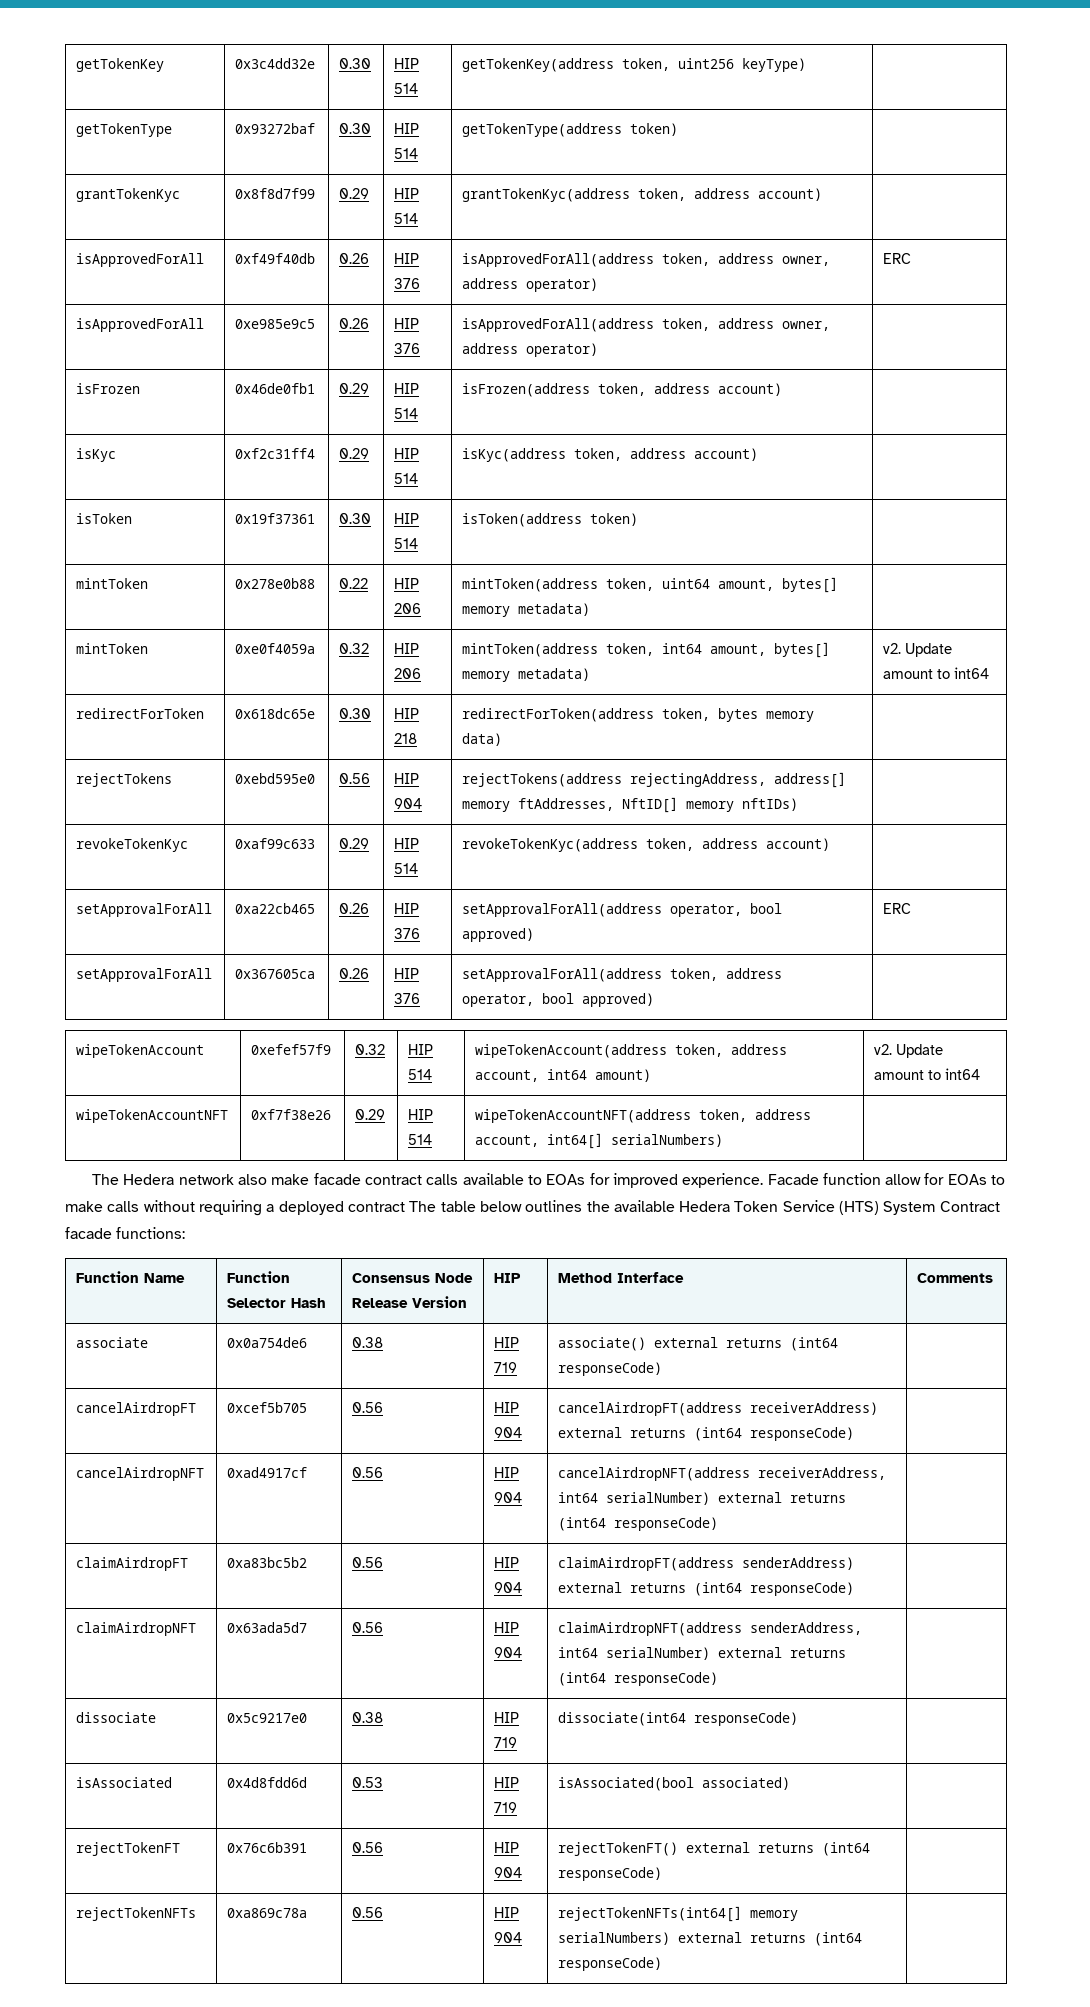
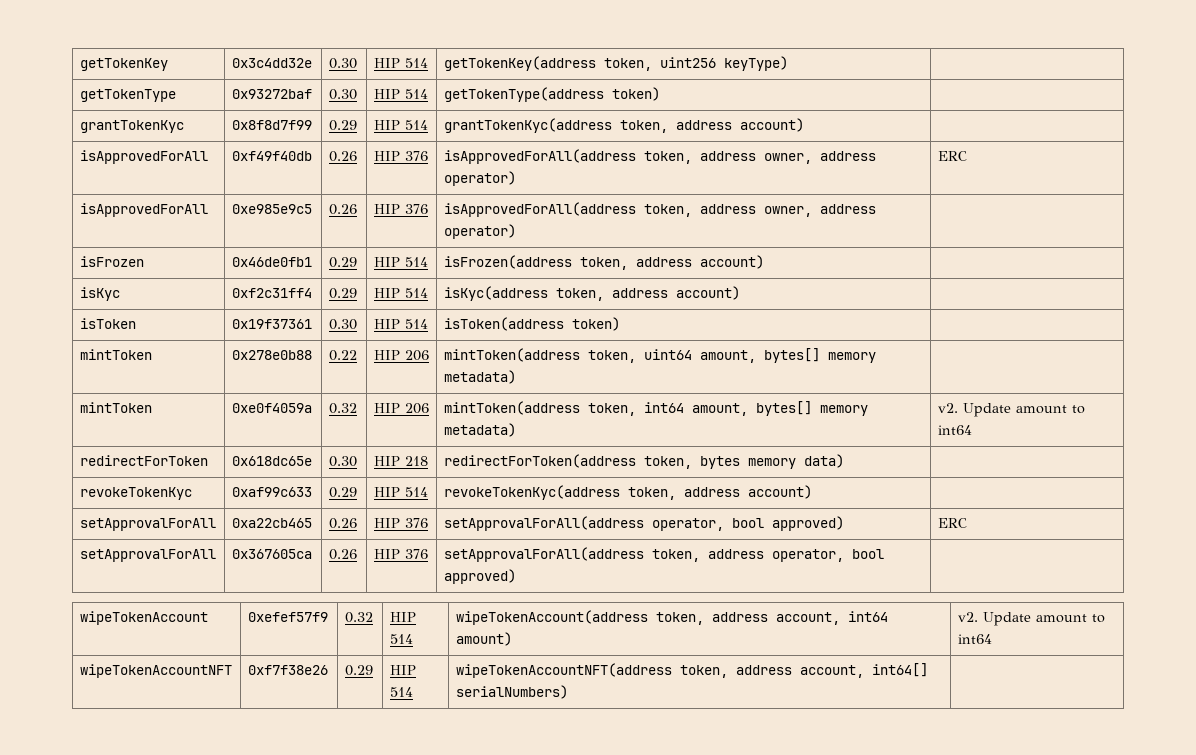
- rejectTokens | 0xebd595e0 | 0.56 | HIP 904 | rejectTokens(address rejectingAddress, address[] memory ftAddresses, NftID[] memory nftIDs) |
- The Hedera network also make facade contract calls available to EOAs for improved experience. Facade function allow for EOAs to make calls without requiring a deployed contract The table below outlines the available Hedera Token Service (HTS) System Contract facade functions:
- Function Name | Function Selector Hash | Consensus Node Release Version | HIP | Method Interface | Comments
- associate | 0x0a754de6 | 0.38 | HIP 719 | associate() external returns (int64 responseCode) |
- cancelAirdropFT | 0xcef5b705 | 0.56 | HIP 904 | cancelAirdropFT(address receiverAddress) external returns (int64 responseCode) |
- cancelAirdropNFT | 0xad4917cf | 0.56 | HIP 904 | cancelAirdropNFT(address receiverAddress, int64 serialNumber) external returns (int64 responseCode) |
- claimAirdropFT | 0xa83bc5b2 | 0.56 | HIP 904 | claimAirdropFT(address senderAddress) external returns (int64 responseCode) |
- claimAirdropNFT | 0x63ada5d7 | 0.56 | HIP 904 | claimAirdropNFT(address senderAddress, int64 serialNumber) external returns (int64 responseCode) |
- dissociate | 0x5c9217e0 | 0.38 | HIP 719 | dissociate(int64 responseCode) |
- isAssociated | 0x4d8fdd6d | 0.53 | HIP 719 | isAssociated(bool associated) |
- rejectTokenFT | 0x76c6b391 | 0.56 | HIP 904 | rejectTokenFT() external returns (int64 responseCode) |
- rejectTokenNFTs | 0xa869c78a | 0.56 | HIP 904 | rejectTokenNFTs(int64[] memory serialNumbers) external returns (int64 responseCode) |

